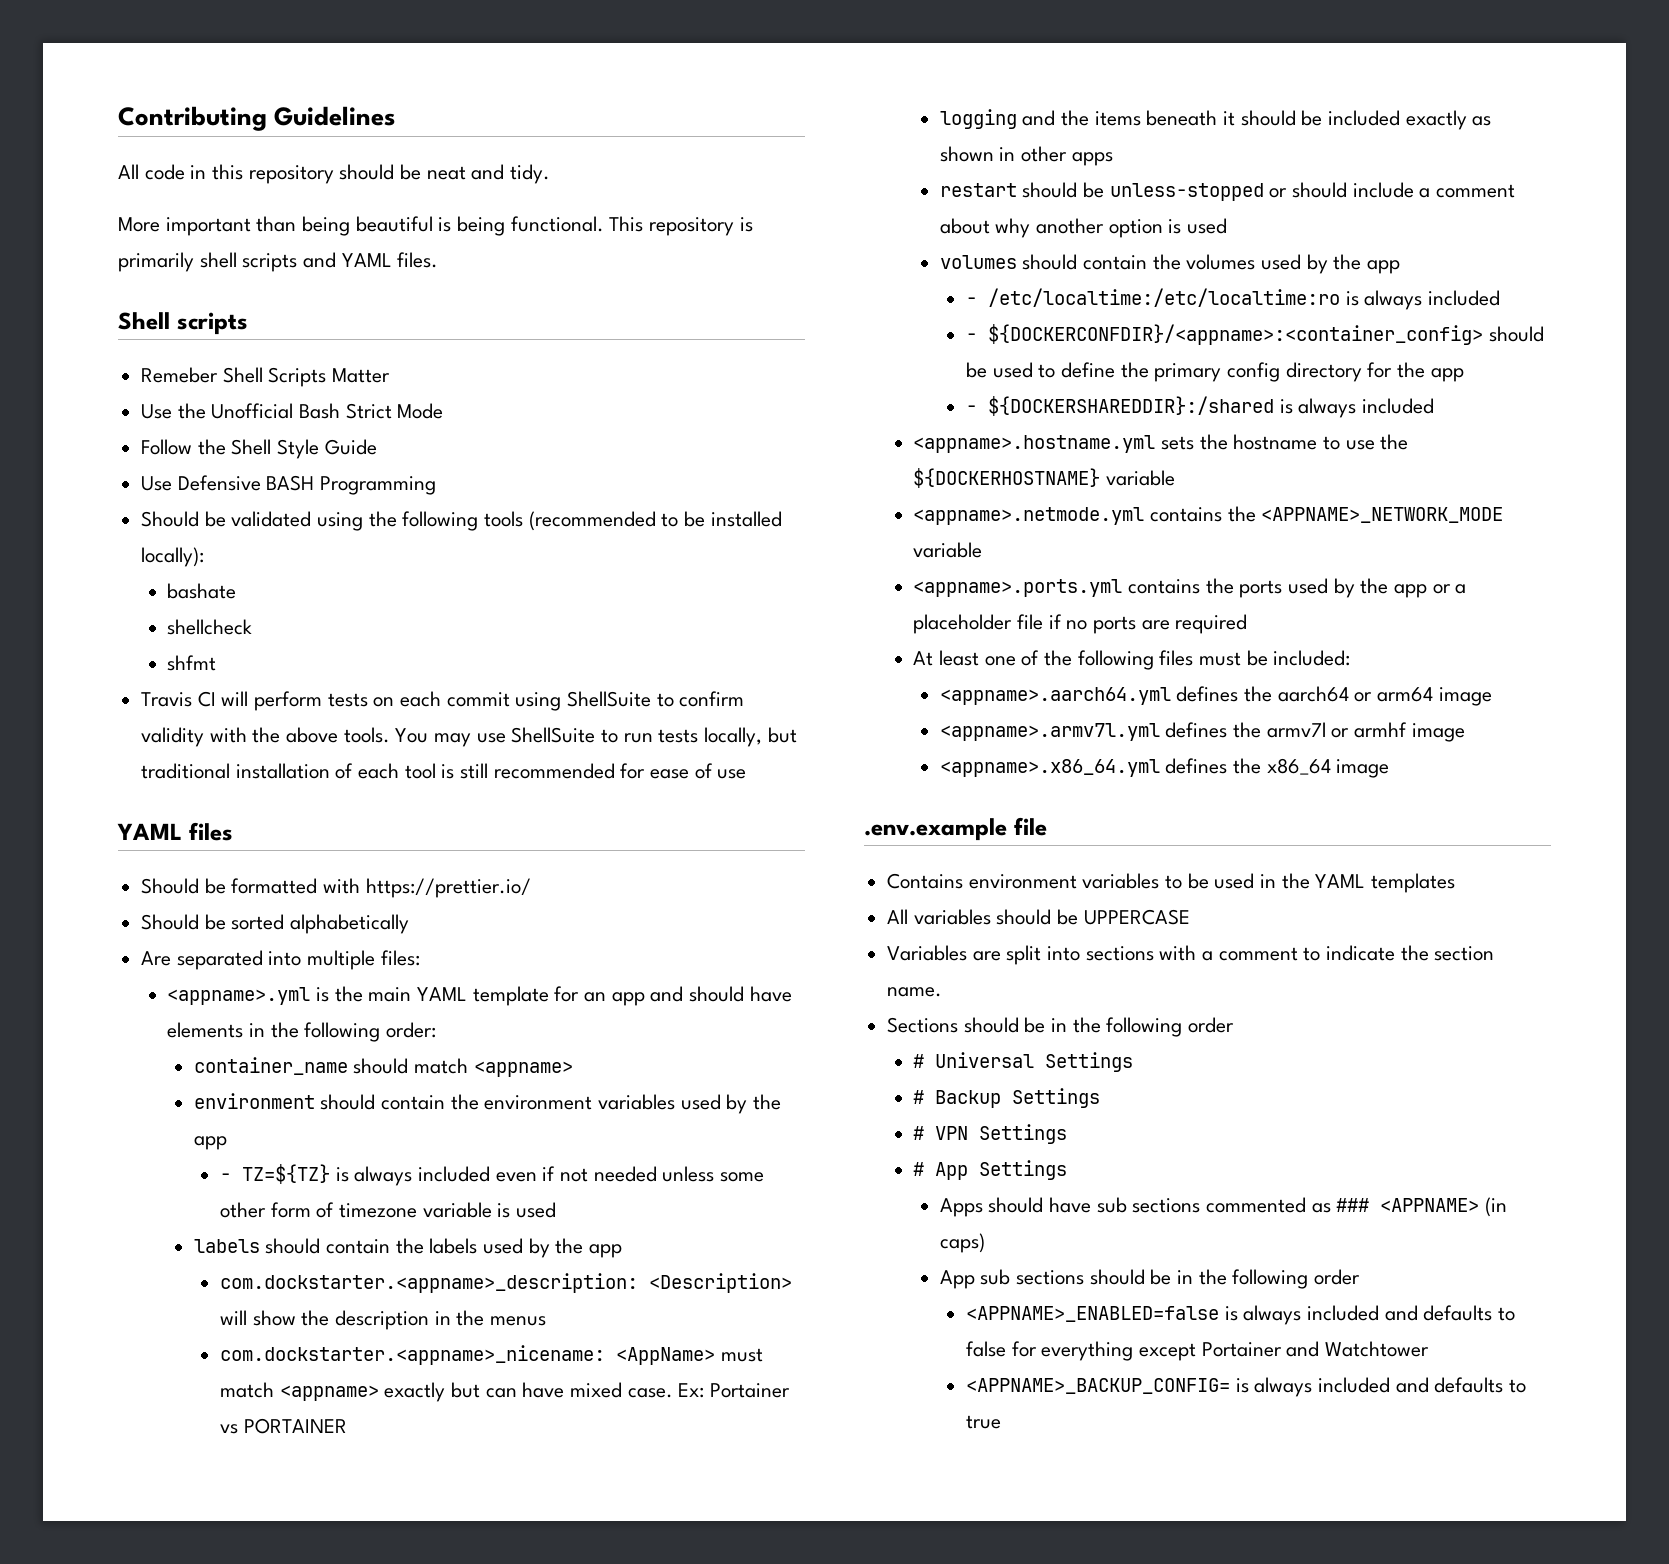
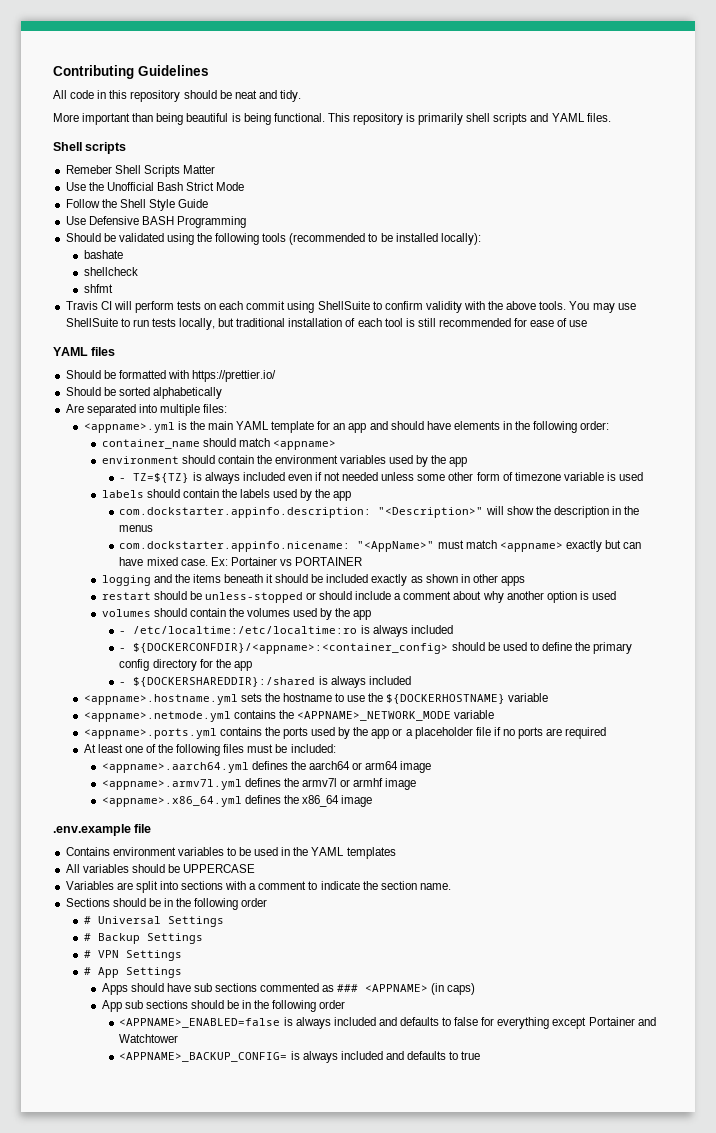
- com.dockstarter.<appname>_description: <Description> will show the description in the menus
+ com.dockstarter.appinfo.description: "<Description>" will show the description in the menus
- com.dockstarter.<appname>_nicename: <AppName> must match <appname> exactly but can have mixed case.
+ com.dockstarter.appinfo.nicename: "<AppName>" must match <appname> exactly but can have mixed case.

